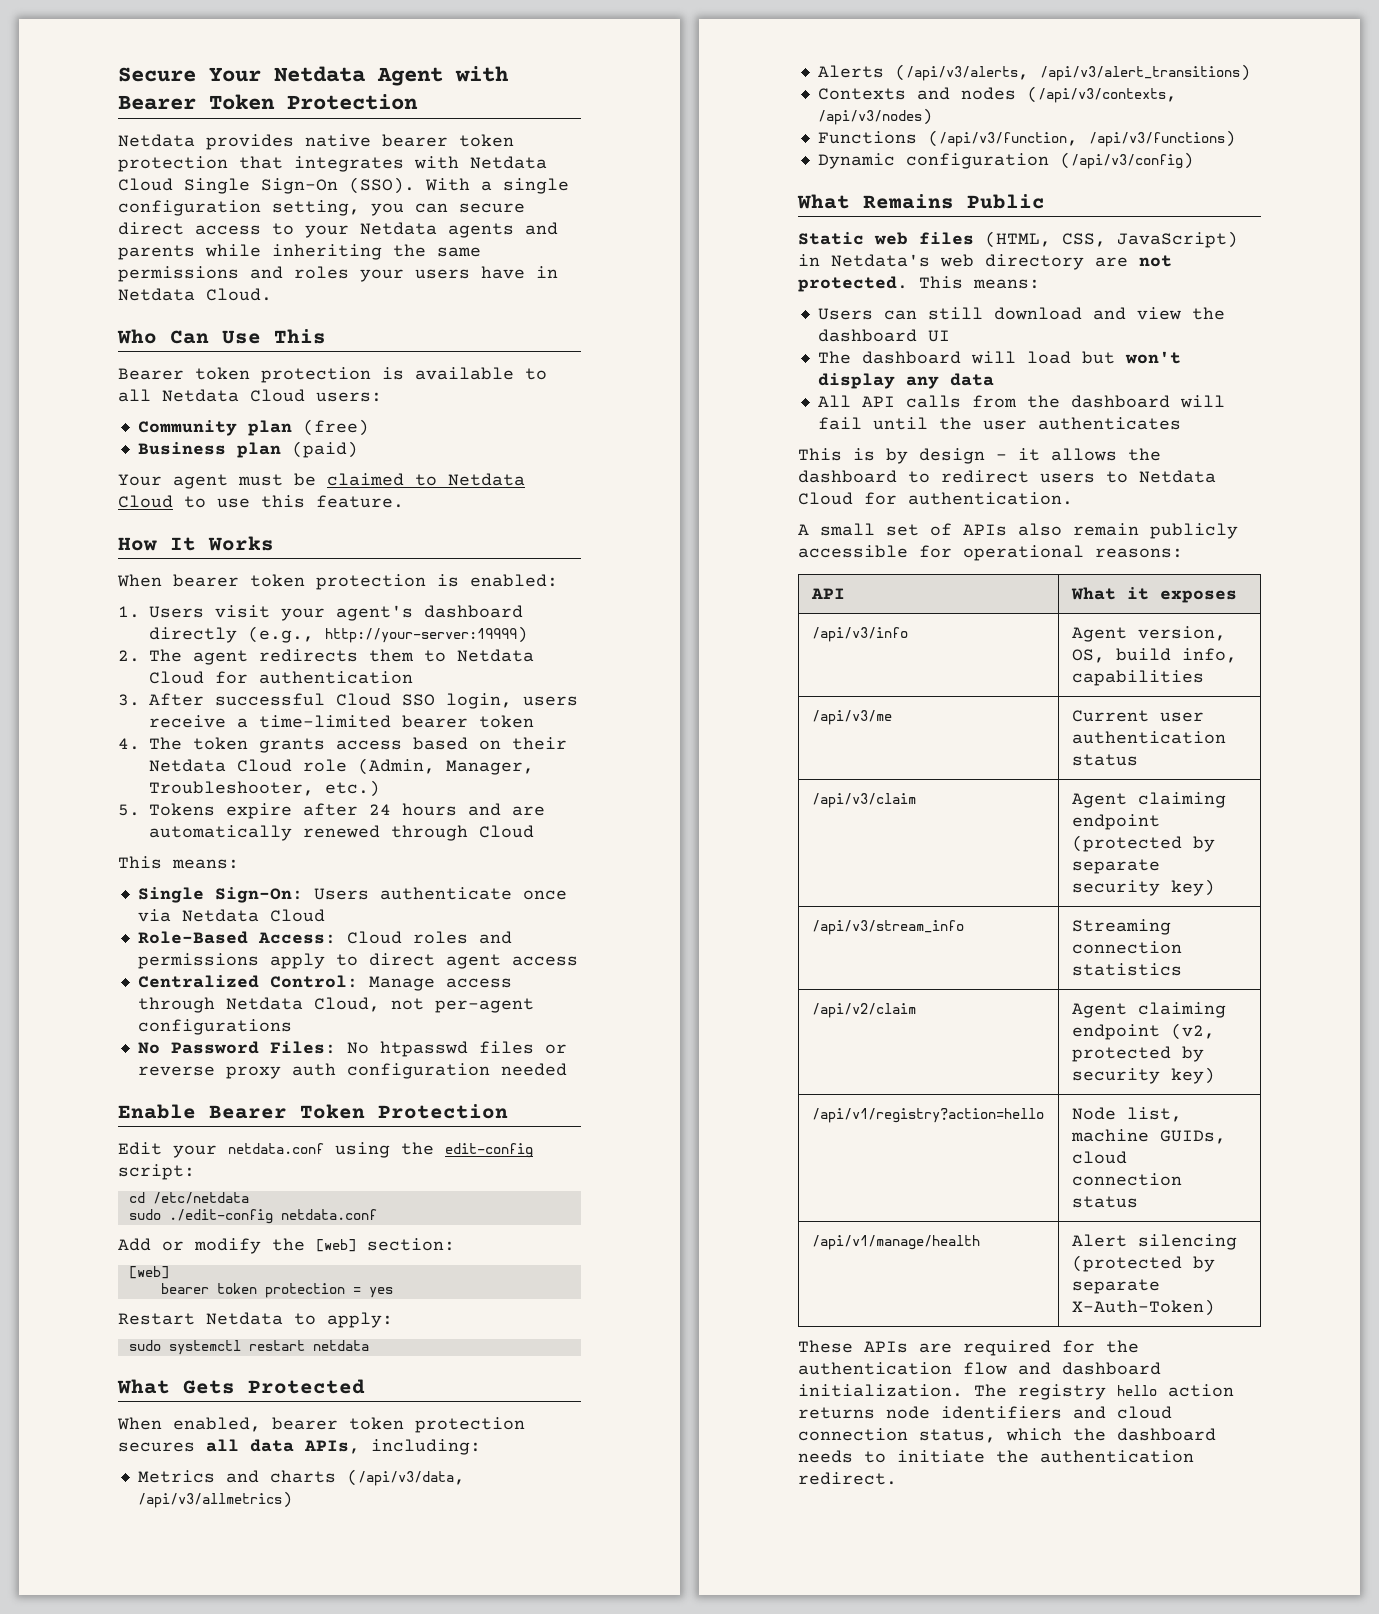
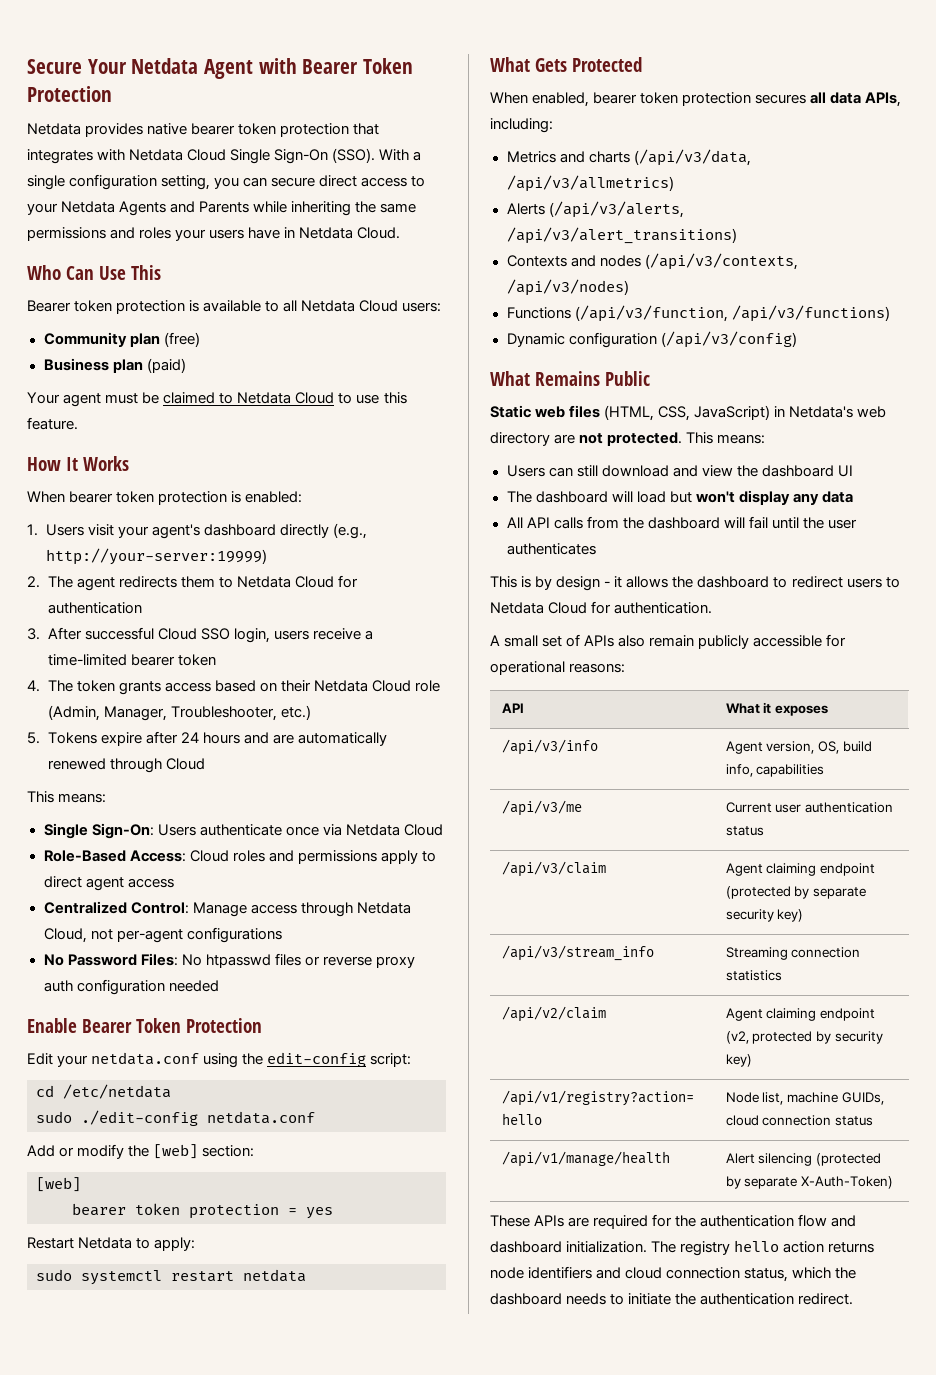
- With a single configuration setting, you can secure direct access to your Netdata agents and parents while inheriting the same permissions and roles your users have in Netdata Cloud.
+ With a single configuration setting, you can secure direct access to your Netdata Agents and Parents while inheriting the same permissions and roles your users have in Netdata Cloud.

